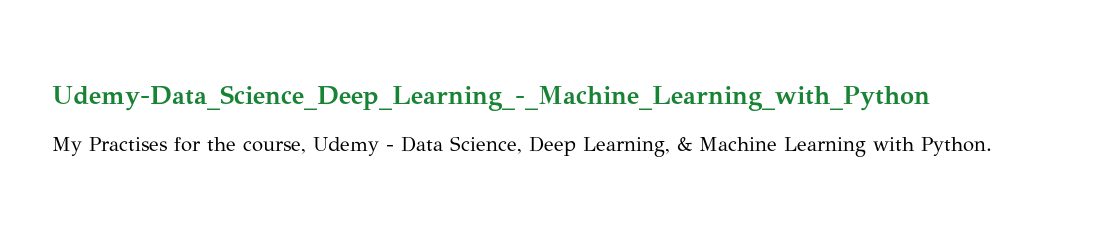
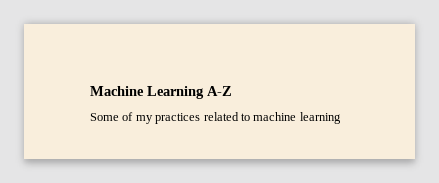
- Udemy-Data_Science_Deep_Learning_-_Machine_Learning_with_Python
- My Practises for the course, Udemy - Data Science, Deep Learning, & Machine Learning with Python.
+ Machine Learning A-Z
+ Some of my practices related to machine learning

